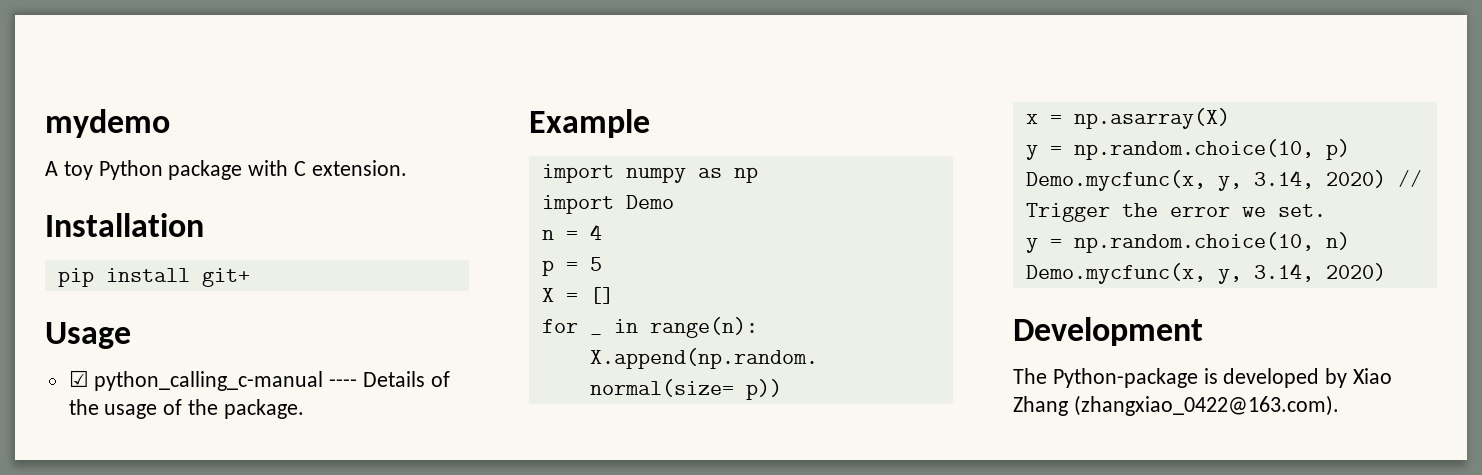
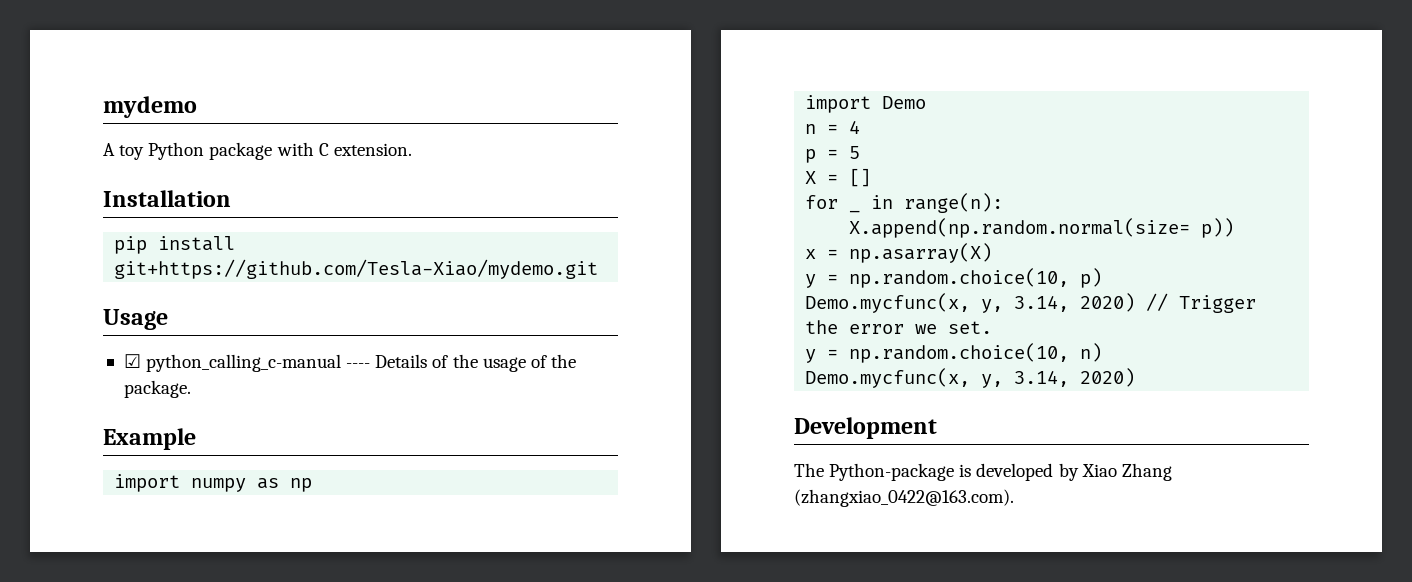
- pip install git+
+ pip install git+https://github.com/Tesla-Xiao/mydemo.git

